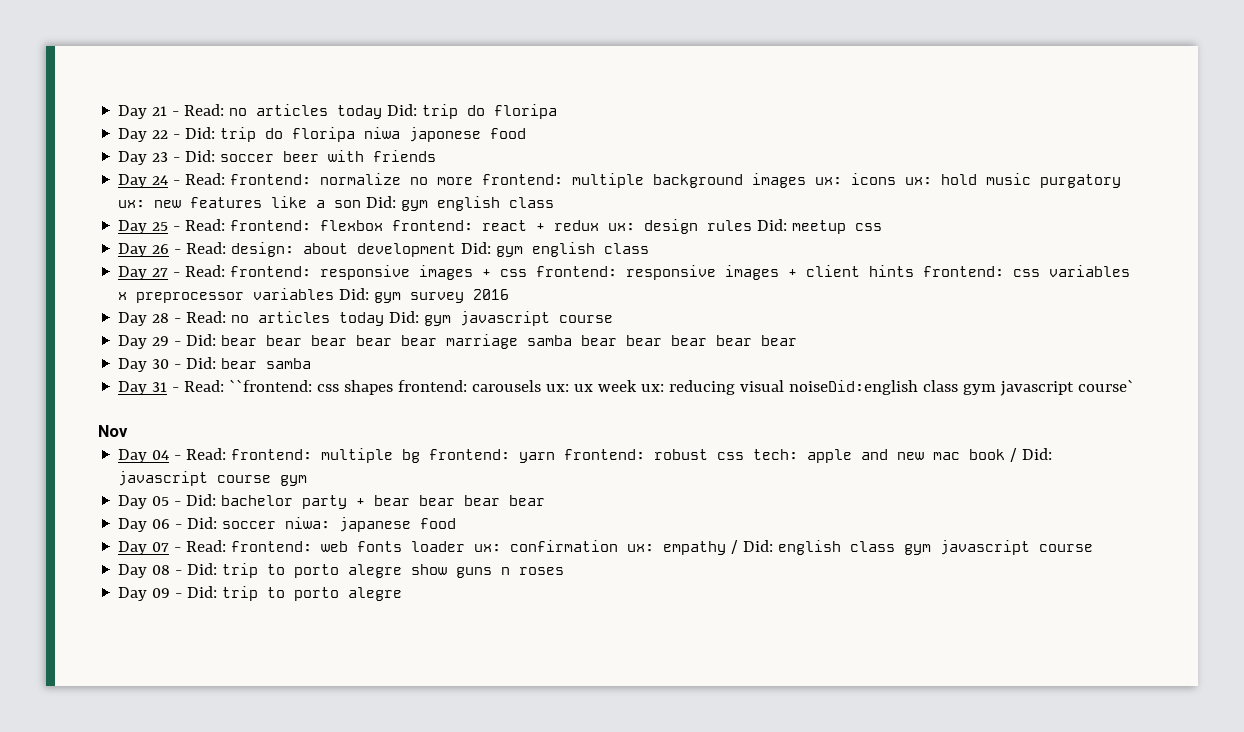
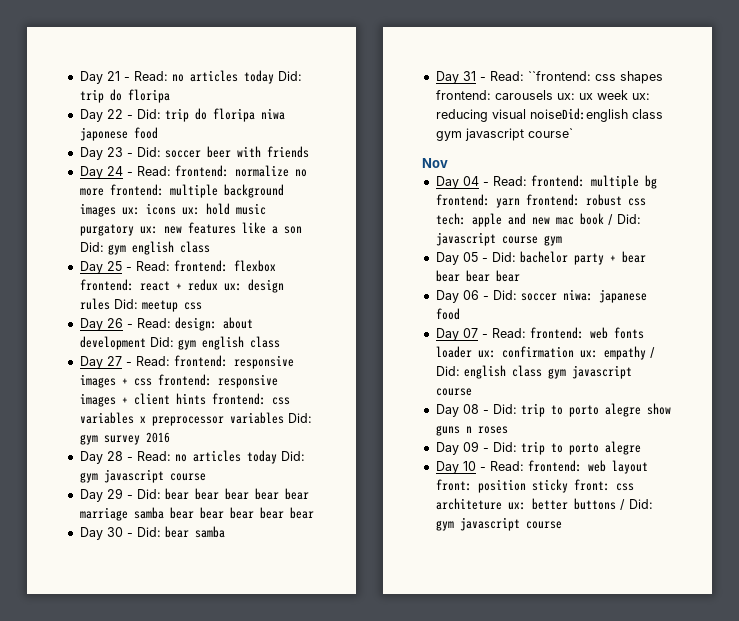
+ Day 10 - Read: frontend: web layout front: position sticky front: css architeture ux: better buttons / Did: gym javascript course

